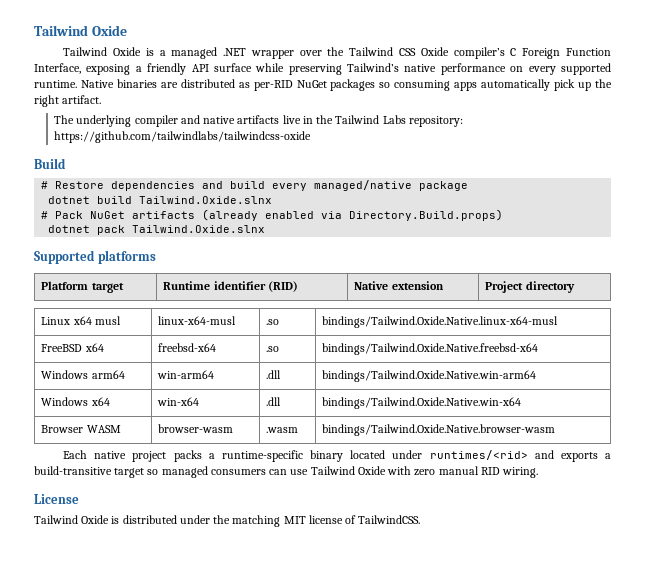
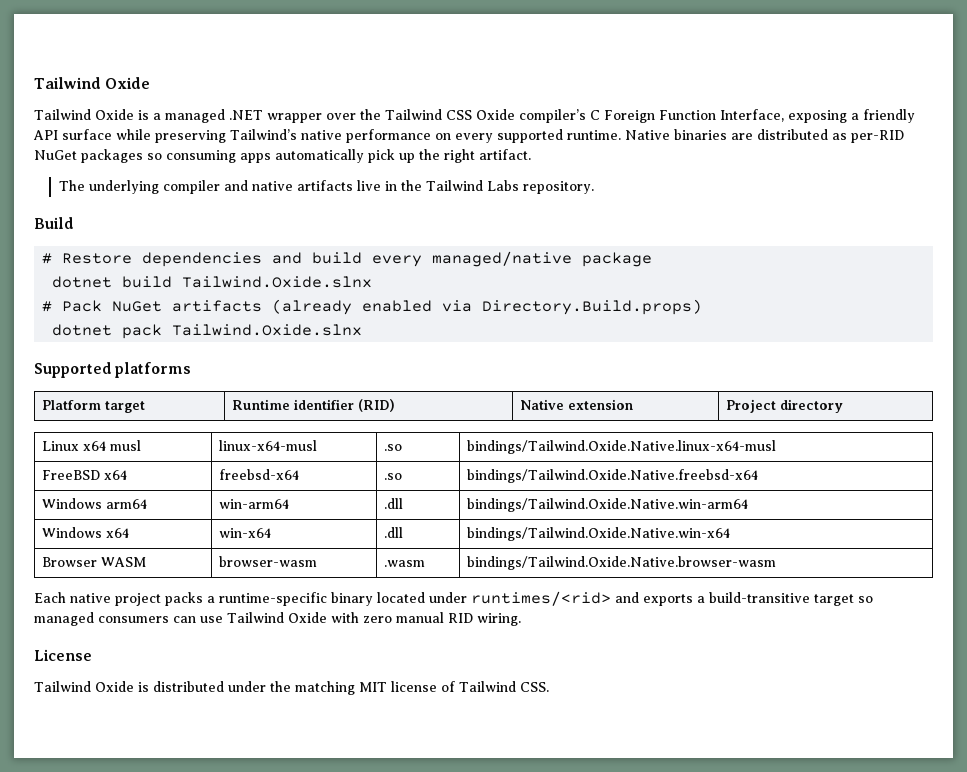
- The underlying compiler and native artifacts live in the Tailwind Labs repository: https://github.com/tailwindlabs/tailwindcss-oxide
+ The underlying compiler and native artifacts live in the Tailwind Labs repository.
- Tailwind Oxide is distributed under the matching MIT license of TailwindCSS.
+ Tailwind Oxide is distributed under the matching MIT license of Tailwind CSS.

